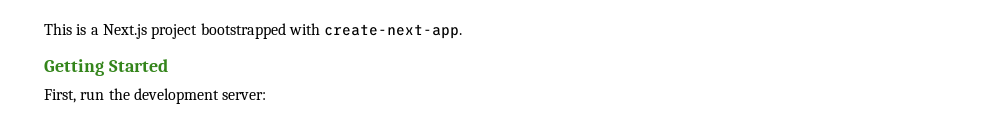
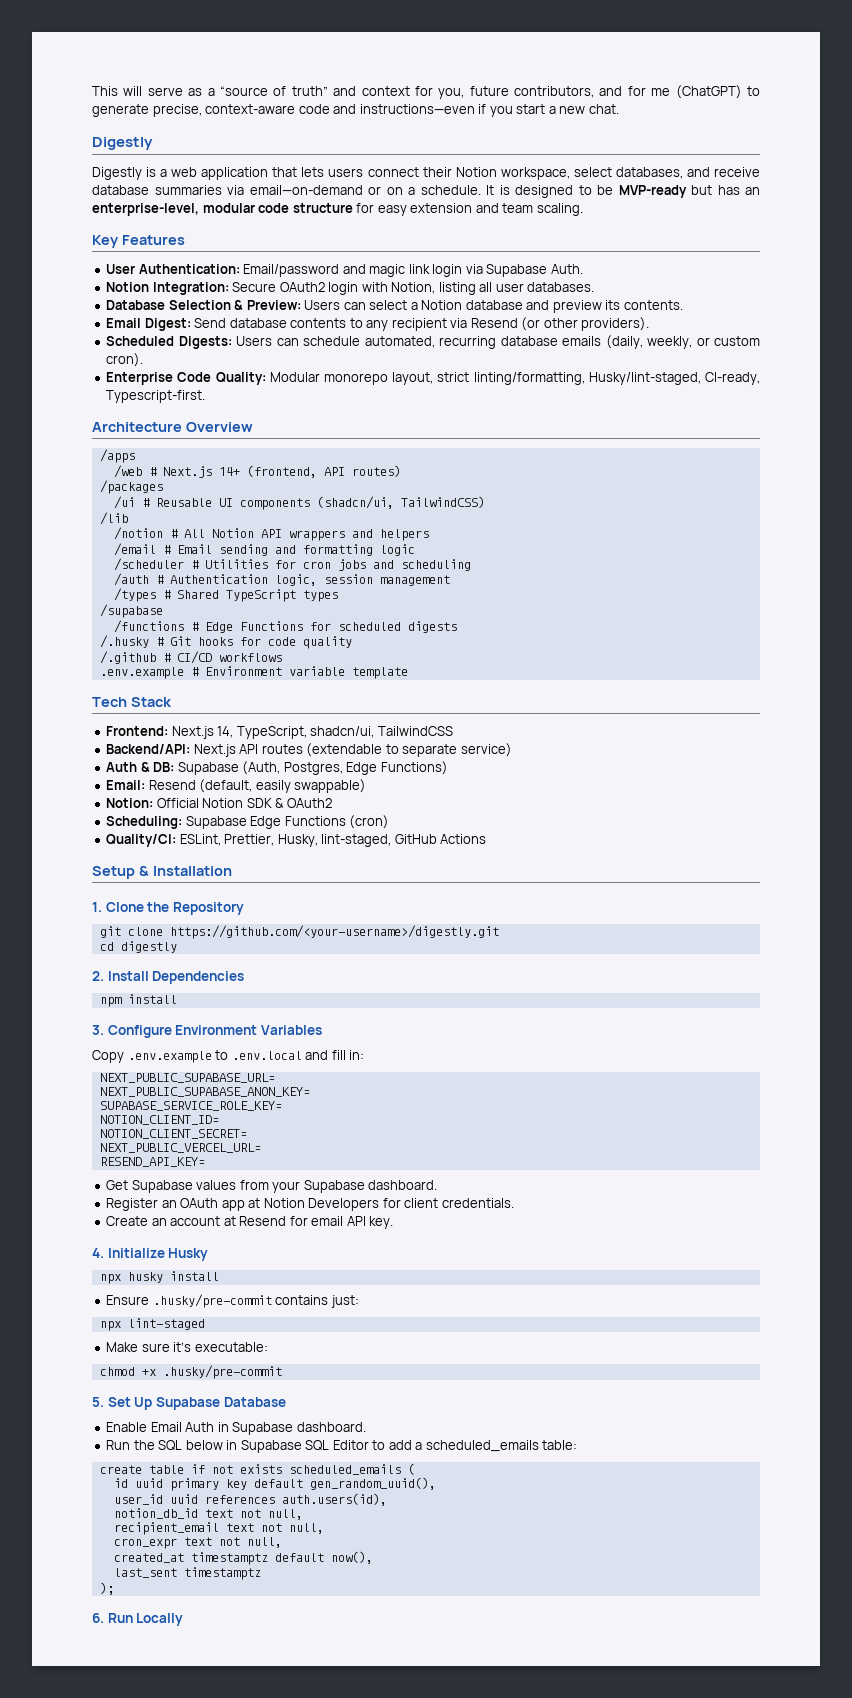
- This is a Next.js project bootstrapped with create-next-app.
- Getting Started
- First, run the development server:
+ This will serve as a “source of truth” and context for you, future contributors, and for me (ChatGPT) to generate precise, context-aware code and instructions—even if you start a new chat.
+ Digestly
+ Digestly is a web application that lets users connect their Notion workspace, select databases, and receive database summaries via email—on-demand or on a schedule. It is designed to be MVP-ready but has an enterprise-level, modular code structure for easy extension and team scaling.
+ Key Features
+ User Authentication: Email/password and magic link login via Supabase Auth.
+ Notion Integration: Secure OAuth2 login with Notion, listing all user databases.
+ Database Selection & Preview: Users can select a Notion database and preview its contents.
+ Email Digest: Send database contents to any recipient via Resend (or other providers).
+ Scheduled Digests: Users can schedule automated, recurring database emails (daily, weekly, or custom cron).
+ Enterprise Code Quality: Modular monorepo layout, strict linting/formatting, Husky/lint-staged, CI-ready, Typescript-first.
+ Architecture Overview
+ /apps
+ /web # Next.js 14+ (frontend, API routes)
+ /packages
+ /ui # Reusable UI components (shadcn/ui, TailwindCSS)
+ /lib
+ /notion # All Notion API wrappers and helpers
+ /email # Email sending and formatting logic
+ /scheduler # Utilities for cron jobs and scheduling
+ /auth # Authentication logic, session management
+ /types # Shared TypeScript types
+ /supabase
+ /functions # Edge Functions for scheduled digests
+ /.husky # Git hooks for code quality
+ /.github # CI/CD workflows
+ .env.example # Environment variable template
+ Tech Stack
+ Frontend: Next.js 14, TypeScript, shadcn/ui, TailwindCSS
+ Backend/API: Next.js API routes (extendable to separate service)
+ Auth & DB: Supabase (Auth, Postgres, Edge Functions)
+ Email: Resend (default, easily swappable)
+ Notion: Official Notion SDK & OAuth2
+ Scheduling: Supabase Edge Functions (cron)
+ Quality/CI: ESLint, Prettier, Husky, lint-staged, GitHub Actions
+ Setup & Installation
+ 1. Clone the Repository
+ git clone https://github.com/<your-username>/digestly.git
+ cd digestly
+ 2. Install Dependencies
+ npm install
+ 3. Configure Environment Variables
+ Copy .env.example to .env.local and fill in:
+ NEXT_PUBLIC_SUPABASE_URL=
+ NEXT_PUBLIC_SUPABASE_ANON_KEY=
+ SUPABASE_SERVICE_ROLE_KEY=
+ NOTION_CLIENT_ID=
+ NOTION_CLIENT_SECRET=
+ NEXT_PUBLIC_VERCEL_URL=
+ RESEND_API_KEY=
+ Get Supabase values from your Supabase dashboard.
+ Register an OAuth app at Notion Developers for client credentials.
+ Create an account at Resend for email API key.
+ 4. Initialize Husky
+ npx husky install
+ Ensure .husky/pre-commit contains just:
+ npx lint-staged
+ Make sure it’s executable:
+ chmod +x .husky/pre-commit
+ 5. Set Up Supabase Database
+ Enable Email Auth in Supabase dashboard.
+ Run the SQL below in Supabase SQL Editor to add a scheduled_emails table:
+ create table if not exists scheduled_emails (
+ id uuid primary key default gen_random_uuid(),
+ user_id uuid references auth.users(id),
+ notion_db_id text not null,
+ recipient_email text not null,
+ cron_expr text not null,
+ created_at timestamptz default now(),
+ last_sent timestamptz
+ );
+ 6. Run Locally

